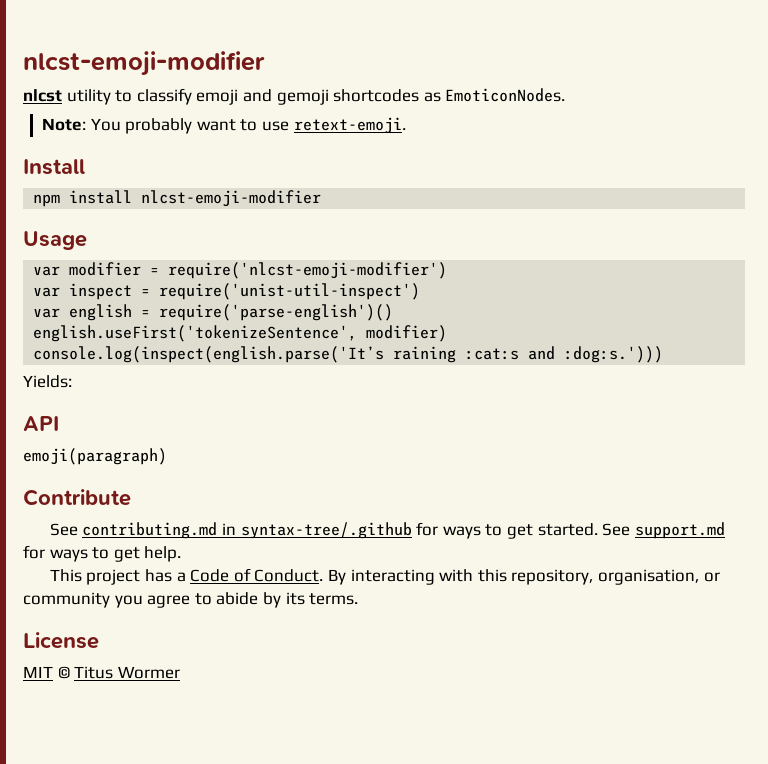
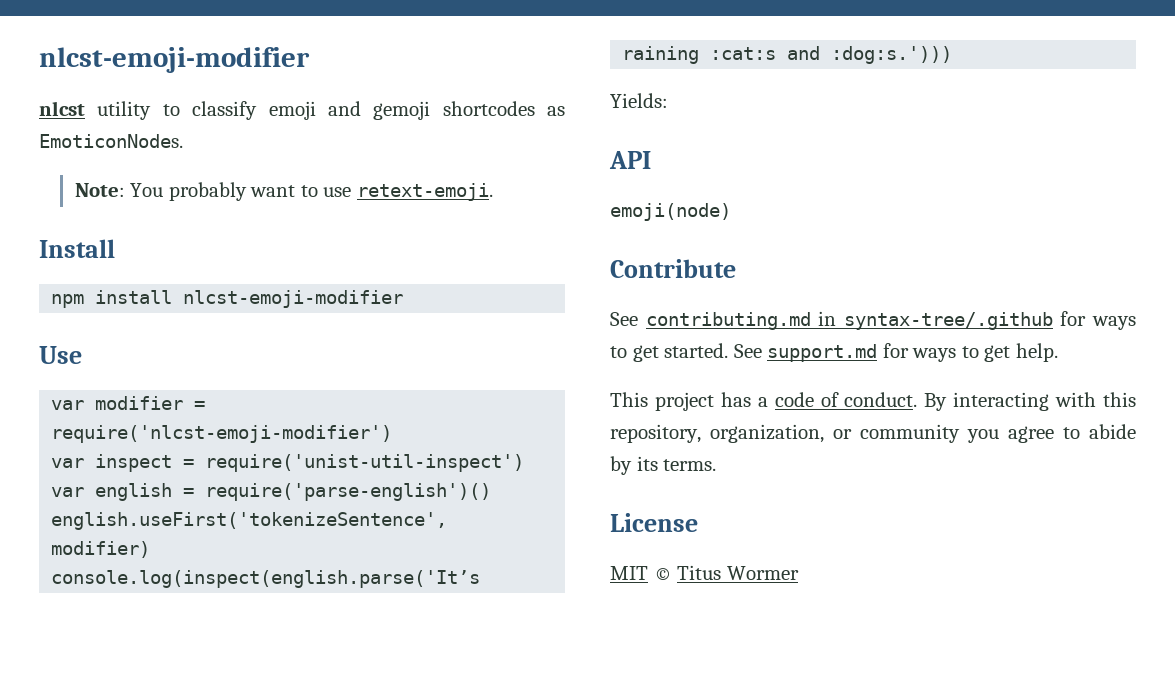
- Usage
+ Use
- emoji(paragraph)
+ emoji(node)
- This project has a Code of Conduct.
+ This project has a code of conduct.
- By interacting with this repository, organisation, or community you agree to abide by its terms.
+ By interacting with this repository, organization, or community you agree to abide by its terms.

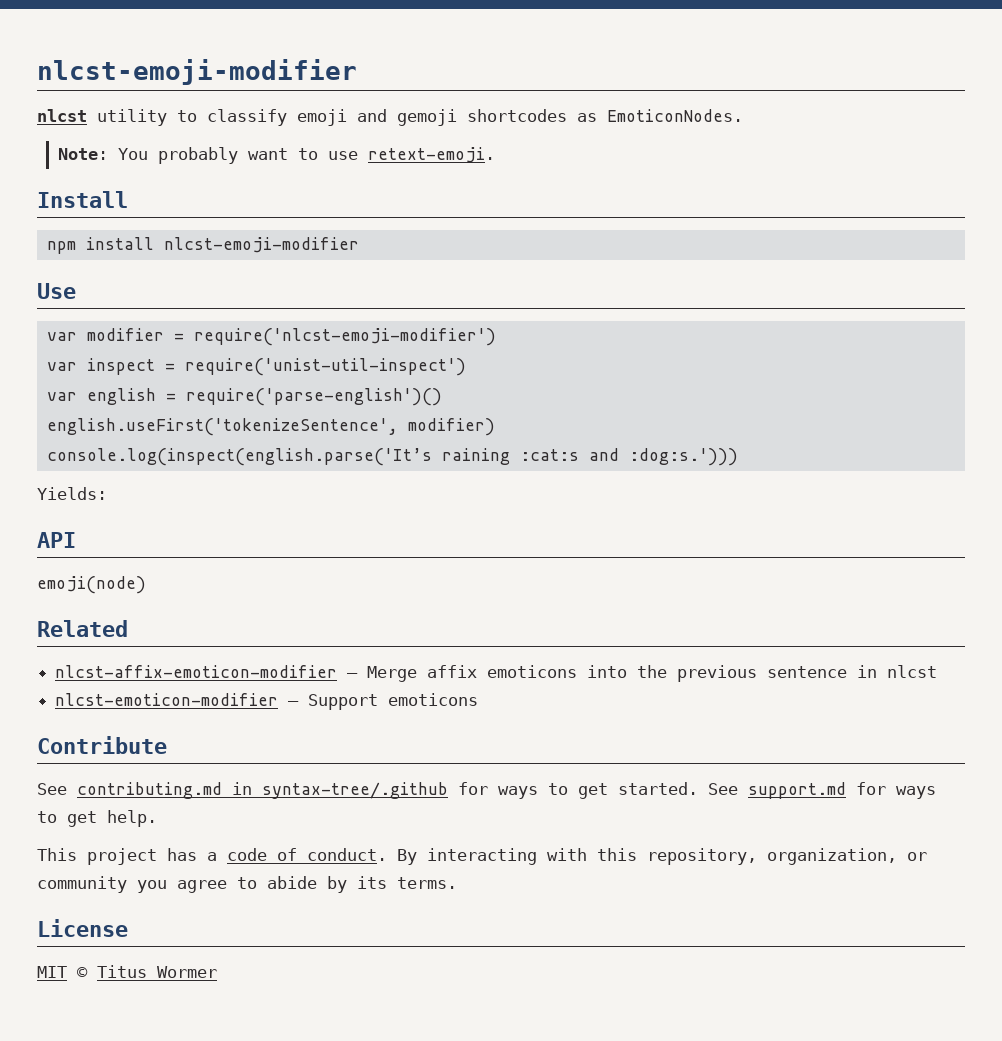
+ Related
+ nlcst-affix-emoticon-modifier — Merge affix emoticons into the previous sentence in nlcst
+ nlcst-emoticon-modifier — Support emoticons

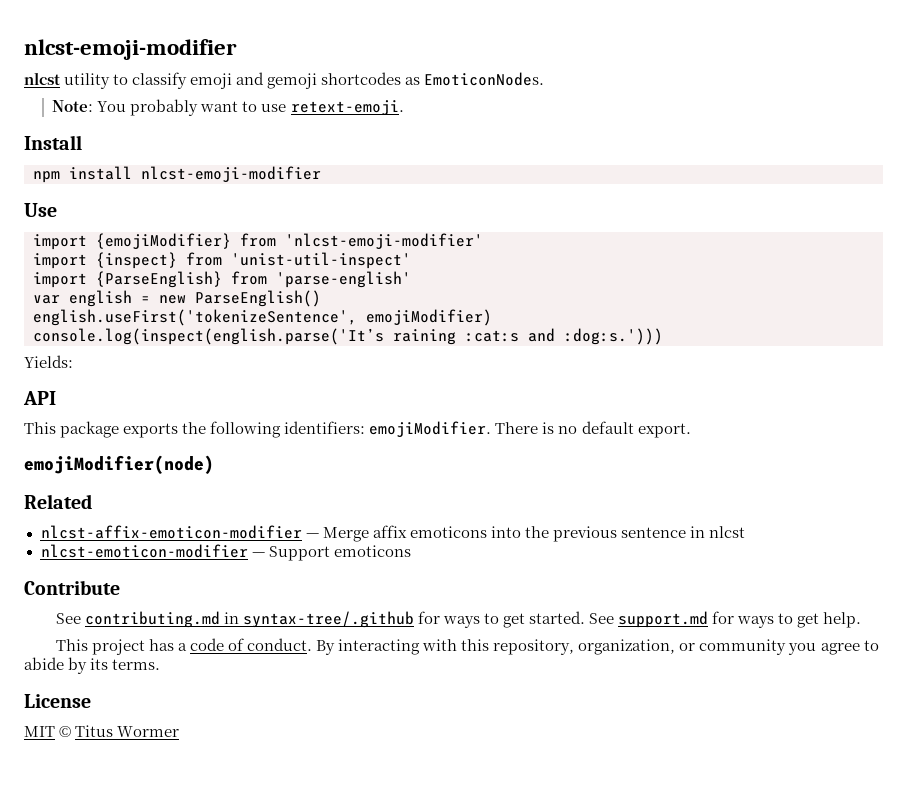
- var modifier = require('nlcst-emoji-modifier')
- var inspect = require('unist-util-inspect')
+ import {emojiModifier} from 'nlcst-emoji-modifier'
+ import {inspect} from 'unist-util-inspect'
+ import {ParseEnglish} from 'parse-english'
- var english = require('parse-english')()
+ var english = new ParseEnglish()
- english.useFirst('tokenizeSentence', modifier)
+ english.useFirst('tokenizeSentence', emojiModifier)
- emoji(node)
+ This package exports the following identifiers: emojiModifier. There is no default export.
+ emojiModifier(node)

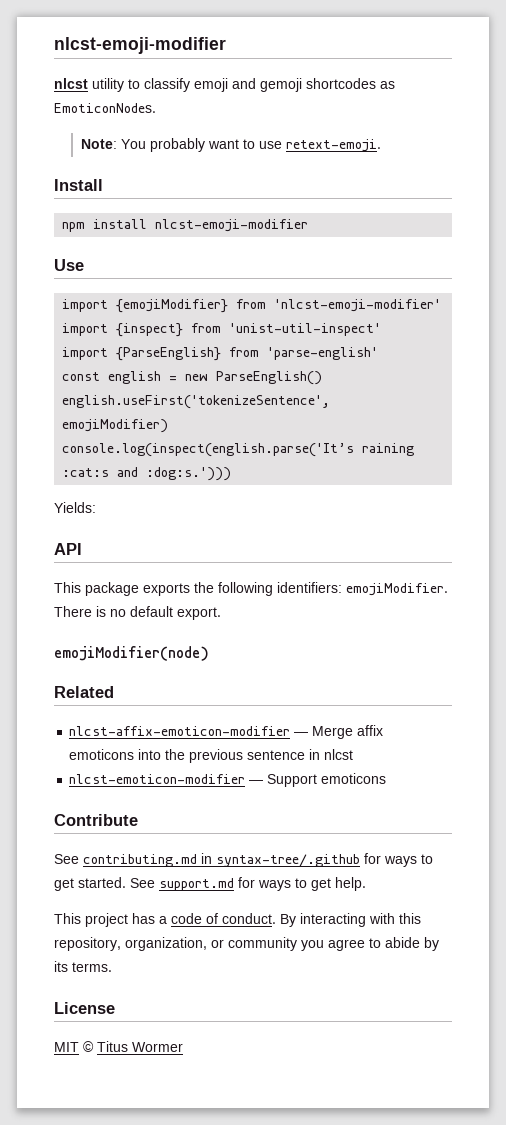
- var english = new ParseEnglish()
+ const english = new ParseEnglish()

